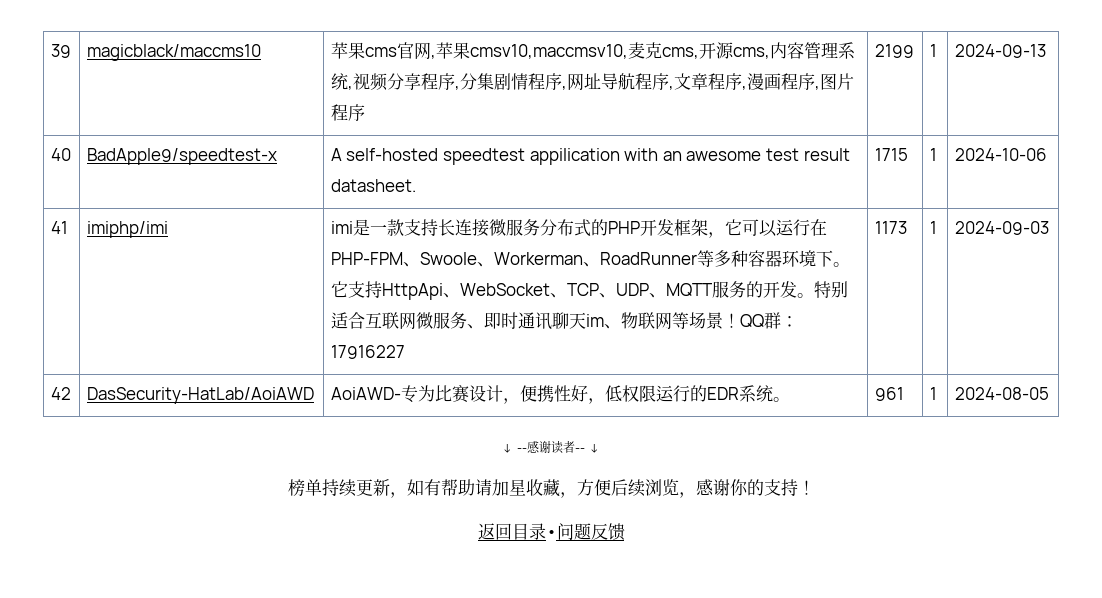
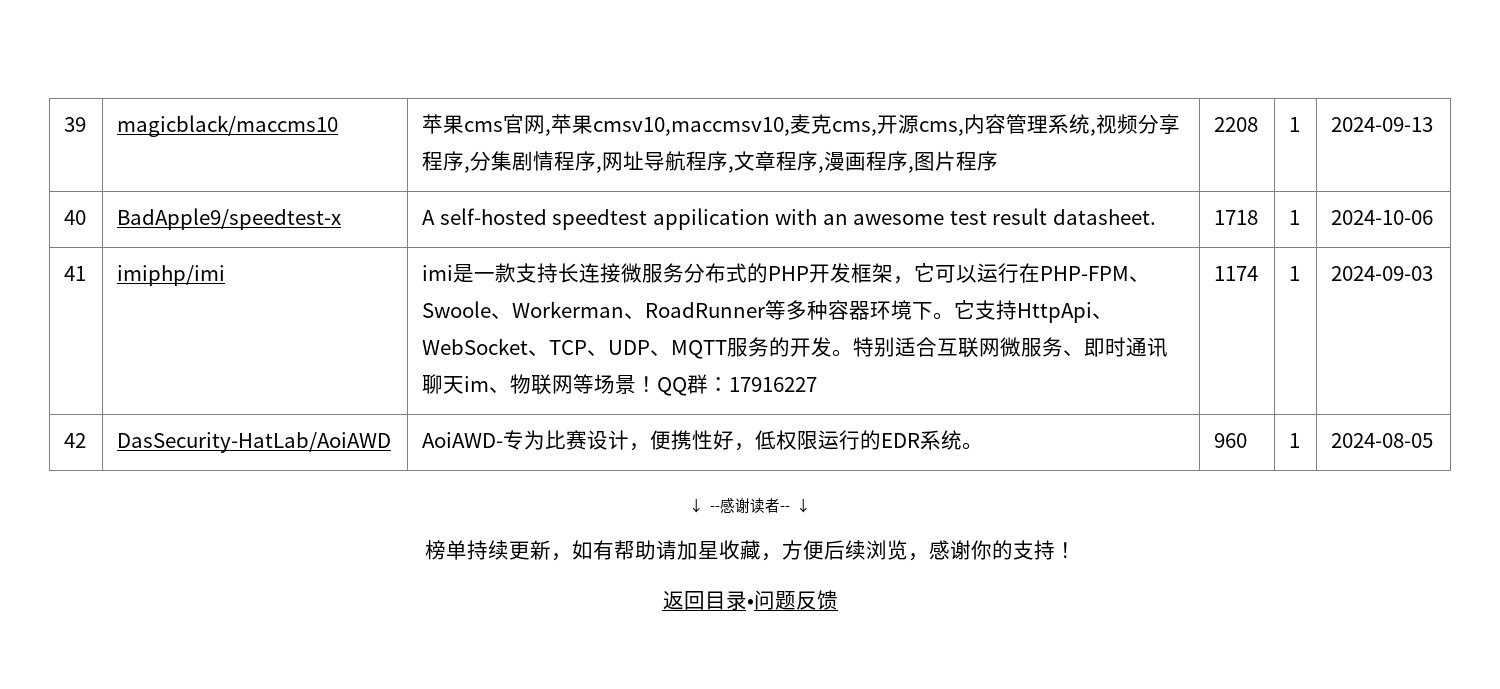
- 39 | magicblack/maccms10 | 苹果cms官网,苹果cmsv10,maccmsv10,麦克cms,开源cms,内容管理系统,视频分享程序,分集剧情程序,网址导航程序,文章程序,漫画程序,图片程序 | 2199 | 1 | 2024-09-13
+ 39 | magicblack/maccms10 | 苹果cms官网,苹果cmsv10,maccmsv10,麦克cms,开源cms,内容管理系统,视频分享程序,分集剧情程序,网址导航程序,文章程序,漫画程序,图片程序 | 2208 | 1 | 2024-09-13
- 40 | BadApple9/speedtest-x | A self-hosted speedtest appilication with an awesome test result datasheet. | 1715 | 1 | 2024-10-06
+ 40 | BadApple9/speedtest-x | A self-hosted speedtest appilication with an awesome test result datasheet. | 1718 | 1 | 2024-10-06
- 1173
+ 1174
- 42 | DasSecurity-HatLab/AoiAWD | AoiAWD-专为比赛设计，便携性好，低权限运行的EDR系统。 | 961 | 1 | 2024-08-05
+ 42 | DasSecurity-HatLab/AoiAWD | AoiAWD-专为比赛设计，便携性好，低权限运行的EDR系统。 | 960 | 1 | 2024-08-05

